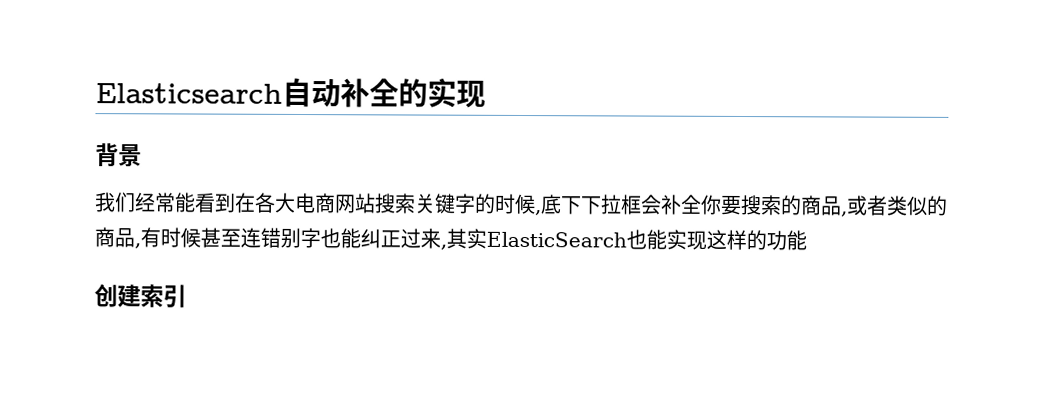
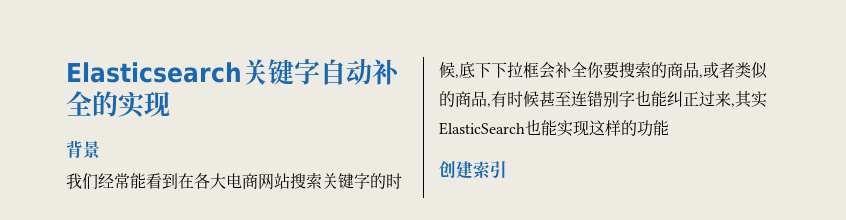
- Elasticsearch自动补全的实现
+ Elasticsearch关键字自动补全的实现

